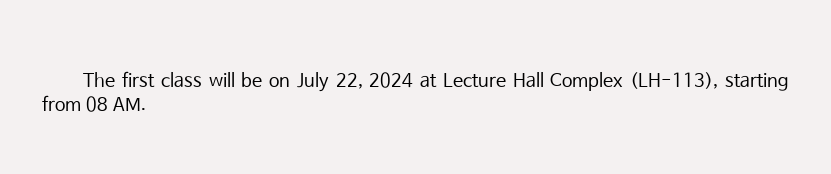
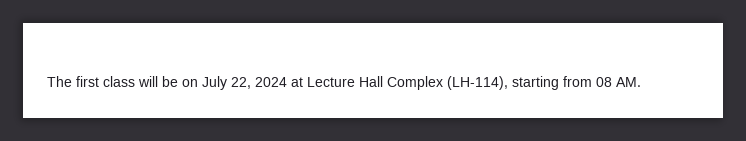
- The first class will be on July 22, 2024 at Lecture Hall Complex (LH-113), starting from 08 AM.
+ The first class will be on July 22, 2024 at Lecture Hall Complex (LH-114), starting from 08 AM.

